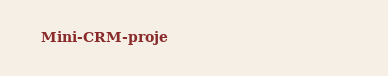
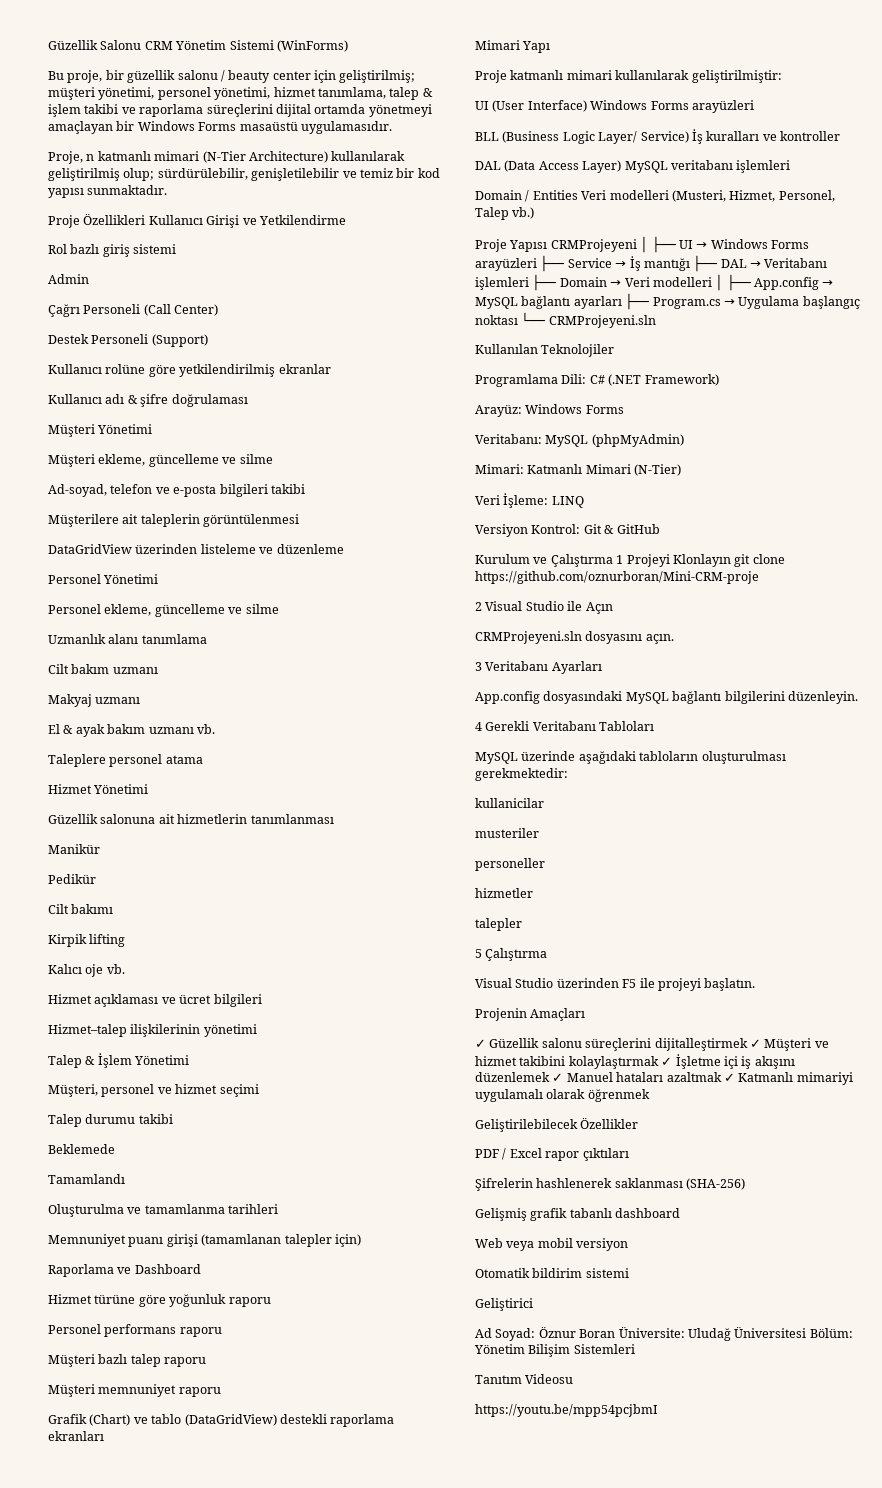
- Mini-CRM-proje
+ Güzellik Salonu CRM Yönetim Sistemi (WinForms)
+ Bu proje, bir güzellik salonu / beauty center için geliştirilmiş; müşteri yönetimi, personel yönetimi, hizmet tanımlama, talep & işlem takibi ve raporlama süreçlerini dijital ortamda yönetmeyi amaçlayan bir Windows Forms masaüstü uygulamasıdır.
+ Proje, n katmanlı mimari (N-Tier Architecture) kullanılarak geliştirilmiş olup; sürdürülebilir, genişletilebilir ve temiz bir kod yapısı sunmaktadır.
+ Proje Özellikleri Kullanıcı Girişi ve Yetkilendirme
+ Rol bazlı giriş sistemi
+ Admin
+ Çağrı Personeli (Call Center)
+ Destek Personeli (Support)
+ Kullanıcı rolüne göre yetkilendirilmiş ekranlar
+ Kullanıcı adı & şifre doğrulaması
+ Müşteri Yönetimi
+ Müşteri ekleme, güncelleme ve silme
+ Ad-soyad, telefon ve e-posta bilgileri takibi
+ Müşterilere ait taleplerin görüntülenmesi
+ DataGridView üzerinden listeleme ve düzenleme
+ Personel Yönetimi
+ Personel ekleme, güncelleme ve silme
+ Uzmanlık alanı tanımlama
+ Cilt bakım uzmanı
+ Makyaj uzmanı
+ El & ayak bakım uzmanı vb.
+ Taleplere personel atama
+ Hizmet Yönetimi
+ Güzellik salonuna ait hizmetlerin tanımlanması
+ Manikür
+ Pedikür
+ Cilt bakımı
+ Kirpik lifting
+ Kalıcı oje vb.
+ Hizmet açıklaması ve ücret bilgileri
+ Hizmet–talep ilişkilerinin yönetimi
+ Talep & İşlem Yönetimi
+ Müşteri, personel ve hizmet seçimi
+ Talep durumu takibi
+ Beklemede
+ Tamamlandı
+ Oluşturulma ve tamamlanma tarihleri
+ Memnuniyet puanı girişi (tamamlanan talepler için)
+ Raporlama ve Dashboard
+ Hizmet türüne göre yoğunluk raporu
+ Personel performans raporu
+ Müşteri bazlı talep raporu
+ Müşteri memnuniyet raporu
+ Grafik (Chart) ve tablo (DataGridView) destekli raporlama ekranları
+ Mimari Yapı
+ Proje katmanlı mimari kullanılarak geliştirilmiştir:
+ UI (User Interface) Windows Forms arayüzleri
+ BLL (Business Logic Layer/ Service) İş kuralları ve kontroller
+ DAL (Data Access Layer) MySQL veritabanı işlemleri
+ Domain / Entities Veri modelleri (Musteri, Hizmet, Personel, Talep vb.)
+ Proje Yapısı CRMProjeyeni │ ├── UI → Windows Forms arayüzleri ├── Service → İş mantığı ├── DAL → Veritabanı işlemleri ├── Domain → Veri modelleri │ ├── App.config → MySQL bağlantı ayarları ├── Program.cs → Uygulama başlangıç noktası └── CRMProjeyeni.sln
+ Kullanılan Teknolojiler
+ Programlama Dili: C# (.NET Framework)
+ Arayüz: Windows Forms
+ Veritabanı: MySQL (phpMyAdmin)
+ Mimari: Katmanlı Mimari (N-Tier)
+ Veri İşleme: LINQ
+ Versiyon Kontrol: Git & GitHub
+ Kurulum ve Çalıştırma 1 Projeyi Klonlayın git clone https://github.com/oznurboran/Mini-CRM-proje
+ 2 Visual Studio ile Açın
+ CRMProjeyeni.sln dosyasını açın.
+ 3 Veritabanı Ayarları
+ App.config dosyasındaki MySQL bağlantı bilgilerini düzenleyin.
+ 4 Gerekli Veritabanı Tabloları
+ MySQL üzerinde aşağıdaki tabloların oluşturulması gerekmektedir:
+ kullanicilar
+ musteriler
+ personeller
+ hizmetler
+ talepler
+ 5 Çalıştırma
+ Visual Studio üzerinden F5 ile projeyi başlatın.
+ Projenin Amaçları
+ ✓ Güzellik salonu süreçlerini dijitalleştirmek ✓ Müşteri ve hizmet takibini kolaylaştırmak ✓ İşletme içi iş akışını düzenlemek ✓ Manuel hataları azaltmak ✓ Katmanlı mimariyi uygulamalı olarak öğrenmek
+ Geliştirilebilecek Özellikler
+ PDF / Excel rapor çıktıları
+ Şifrelerin hashlenerek saklanması (SHA-256)
+ Gelişmiş grafik tabanlı dashboard
+ Web veya mobil versiyon
+ Otomatik bildirim sistemi
+ Geliştirici
+ Ad Soyad: Öznur Boran Üniversite: Uludağ Üniversitesi Bölüm: Yönetim Bilişim Sistemleri
+ Tanıtım Videosu
+ https://youtu.be/mpp54pcjbmI

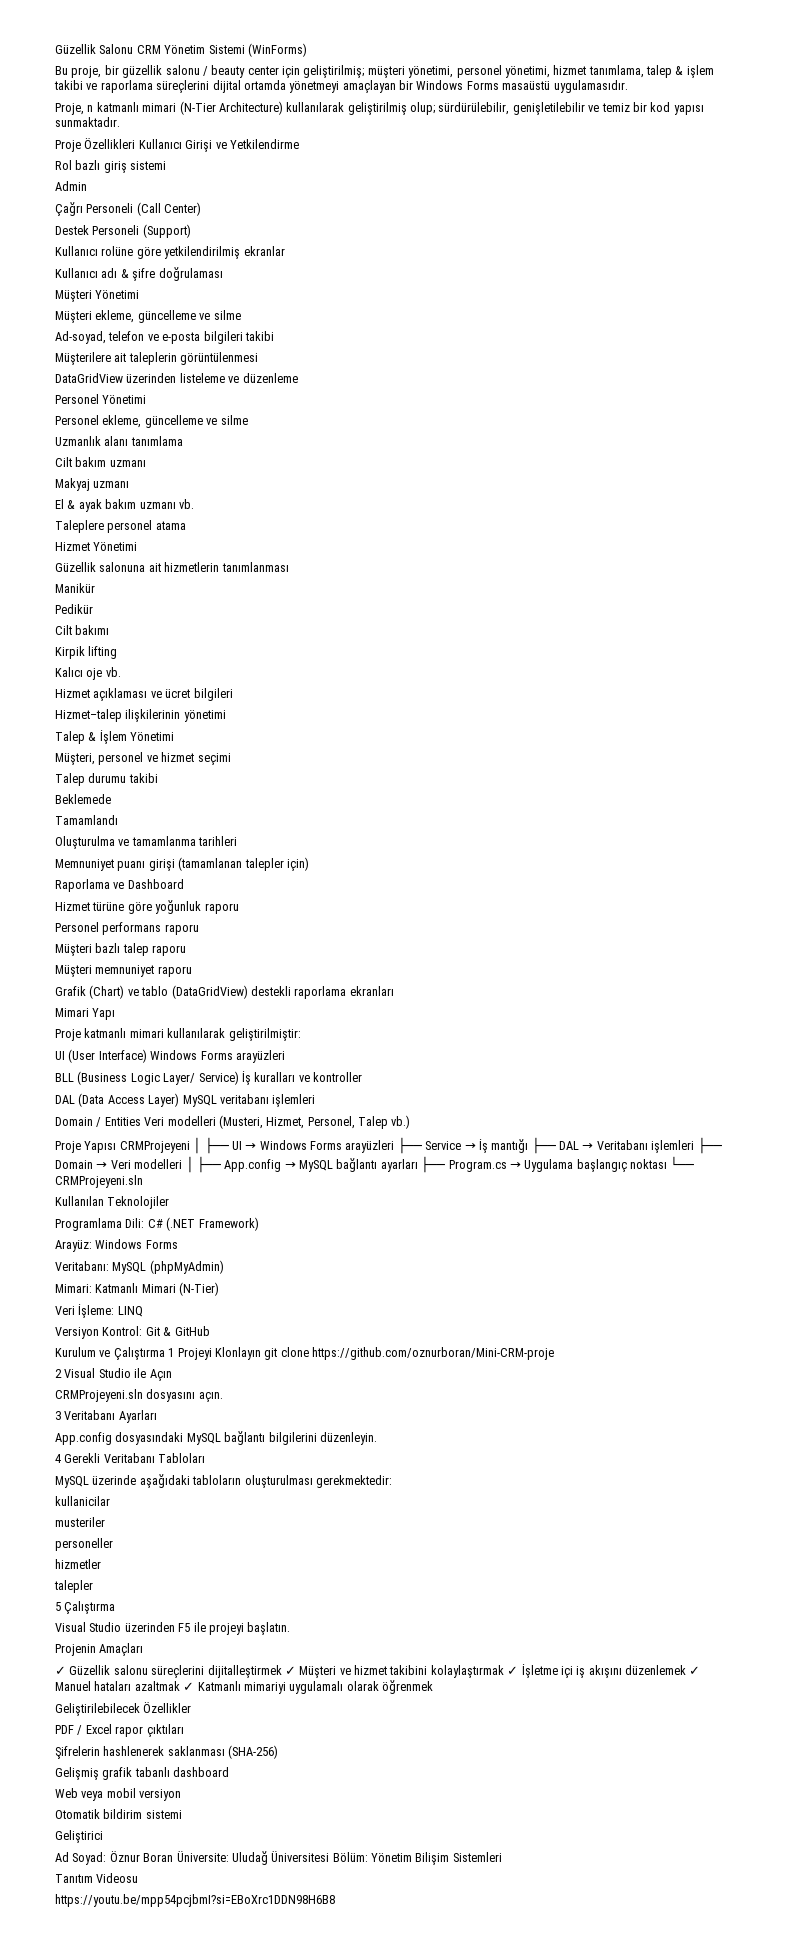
- https://youtu.be/mpp54pcjbmI
+ https://youtu.be/mpp54pcjbmI?si=EBoXrc1DDN98H6B8

